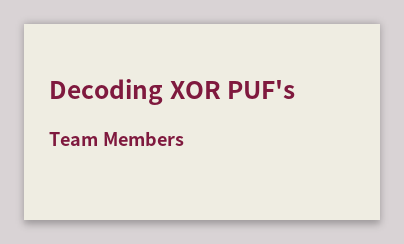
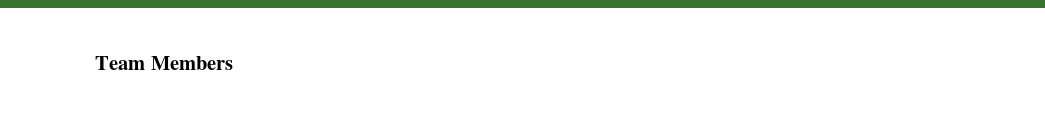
- Decoding XOR PUF's

